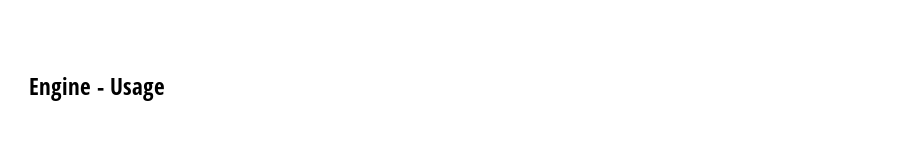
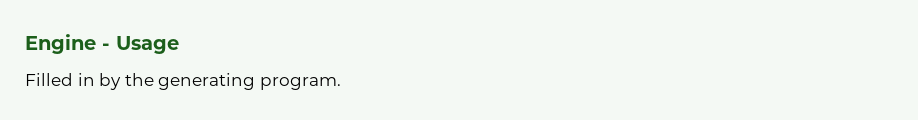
+ Filled in by the generating program.

